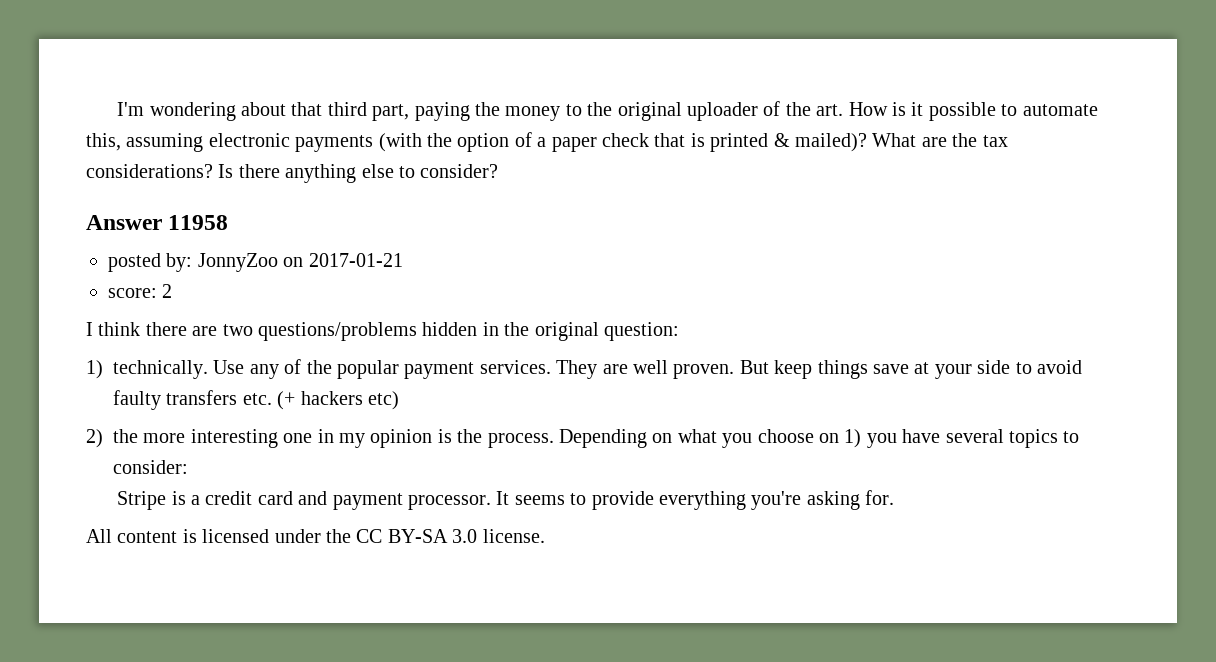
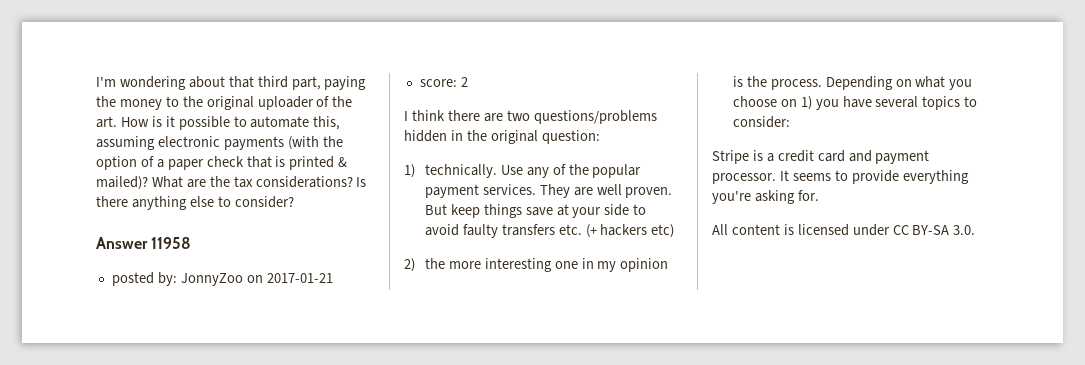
- All content is licensed under the CC BY-SA 3.0 license.
+ All content is licensed under CC BY-SA 3.0.

